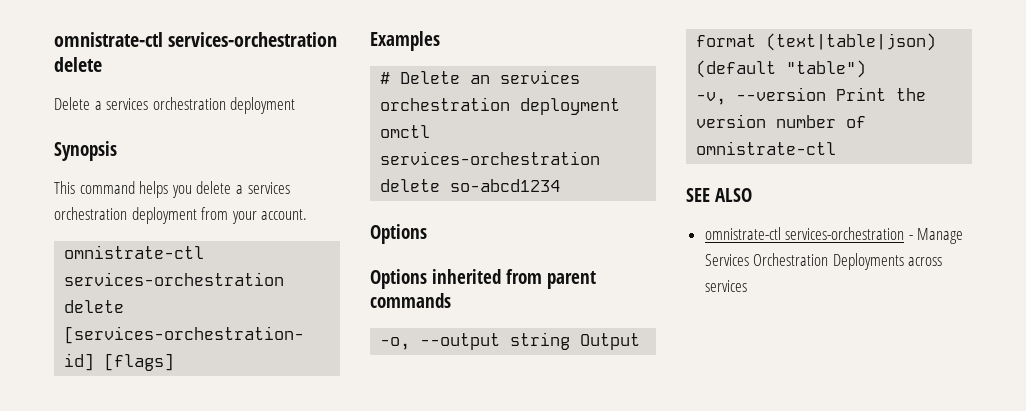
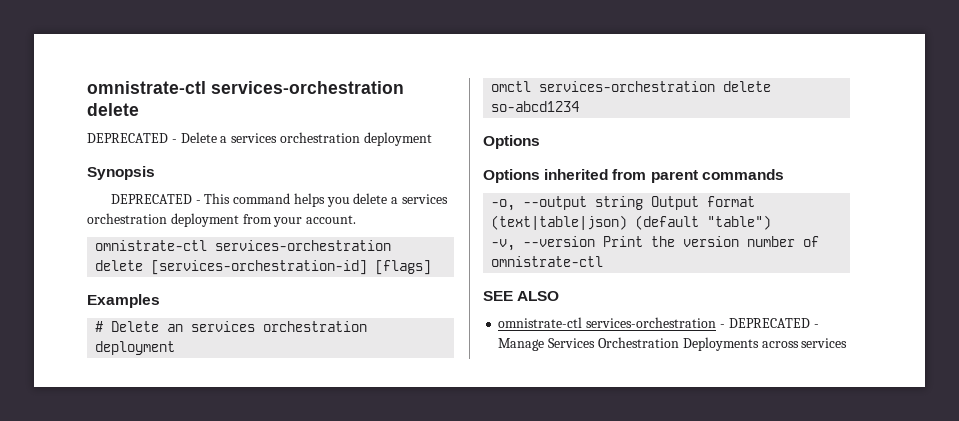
- Delete a services orchestration deployment
+ DEPRECATED - Delete a services orchestration deployment
- This command helps you delete a services orchestration deployment from your account.
+ DEPRECATED - This command helps you delete a services orchestration deployment from your account.
- omnistrate-ctl services-orchestration - Manage Services Orchestration Deployments across services
+ omnistrate-ctl services-orchestration - DEPRECATED - Manage Services Orchestration Deployments across services

